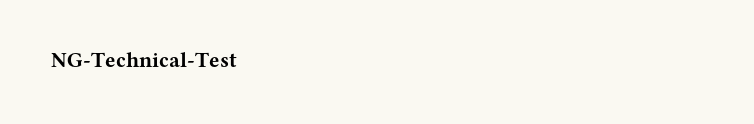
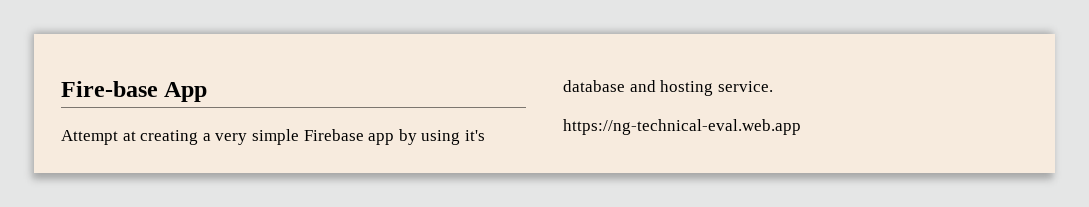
- NG-Technical-Test
+ Fire-base App
+ Attempt at creating a very simple Firebase app by using it's database and hosting service.
+ https://ng-technical-eval.web.app

